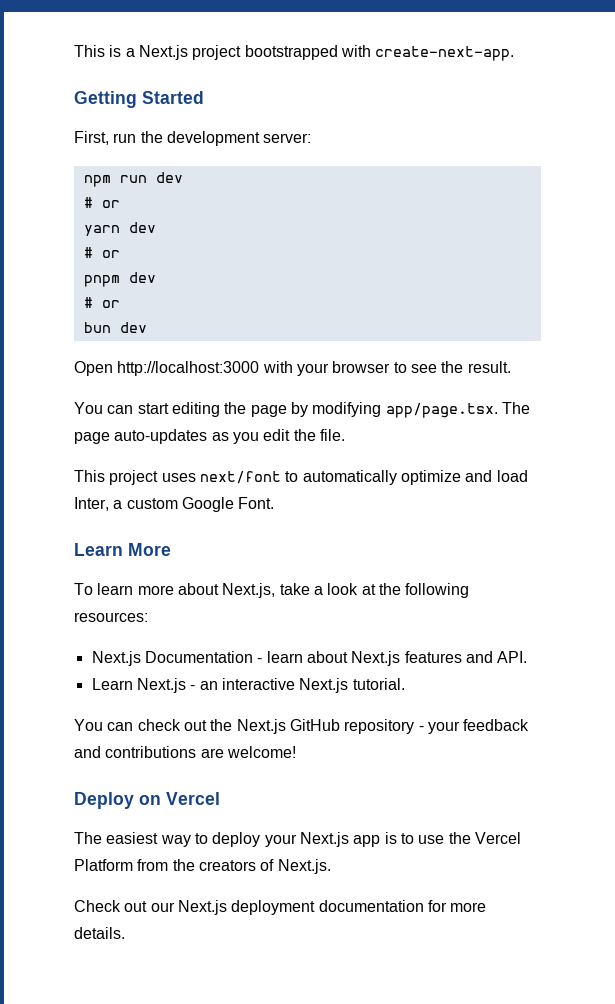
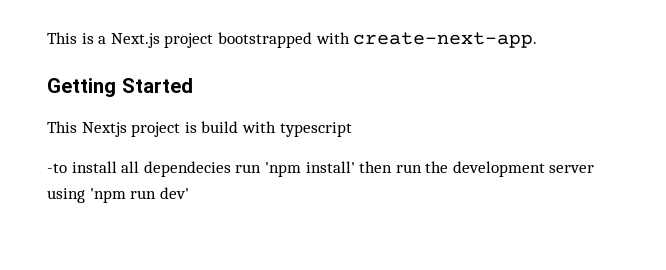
- First, run the development server:
- npm run dev
- # or
- yarn dev
- # or
- pnpm dev
- # or
- bun dev
- Open http://localhost:3000 with your browser to see the result.
- You can start editing the page by modifying app/page.tsx. The page auto-updates as you edit the file.
- This project uses next/font to automatically optimize and load Inter, a custom Google Font.
- Learn More
- To learn more about Next.js, take a look at the following resources:
- Next.js Documentation - learn about Next.js features and API.
- Learn Next.js - an interactive Next.js tutorial.
- You can check out the Next.js GitHub repository - your feedback and contributions are welcome!
- Deploy on Vercel
- The easiest way to deploy your Next.js app is to use the Vercel Platform from the creators of Next.js.
- Check out our Next.js deployment documentation for more details.
+ This Nextjs project is build with typescript
+ -to install all dependecies run 'npm install' then run the development server using 'npm run dev'

